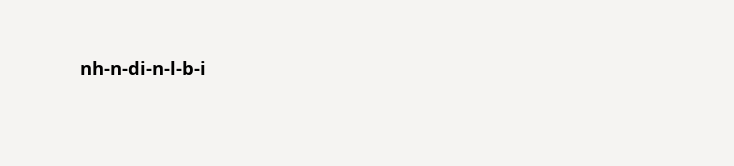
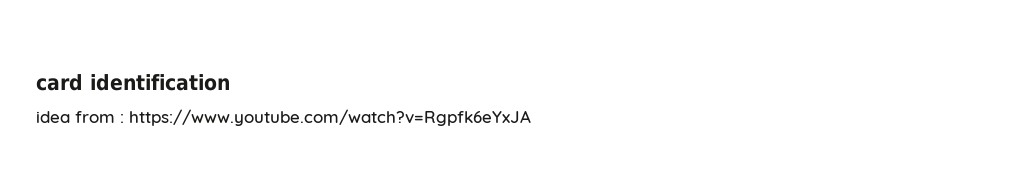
- nh-n-di-n-l-b-i
+ card identification
+ idea from : https://www.youtube.com/watch?v=Rgpfk6eYxJA

